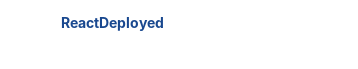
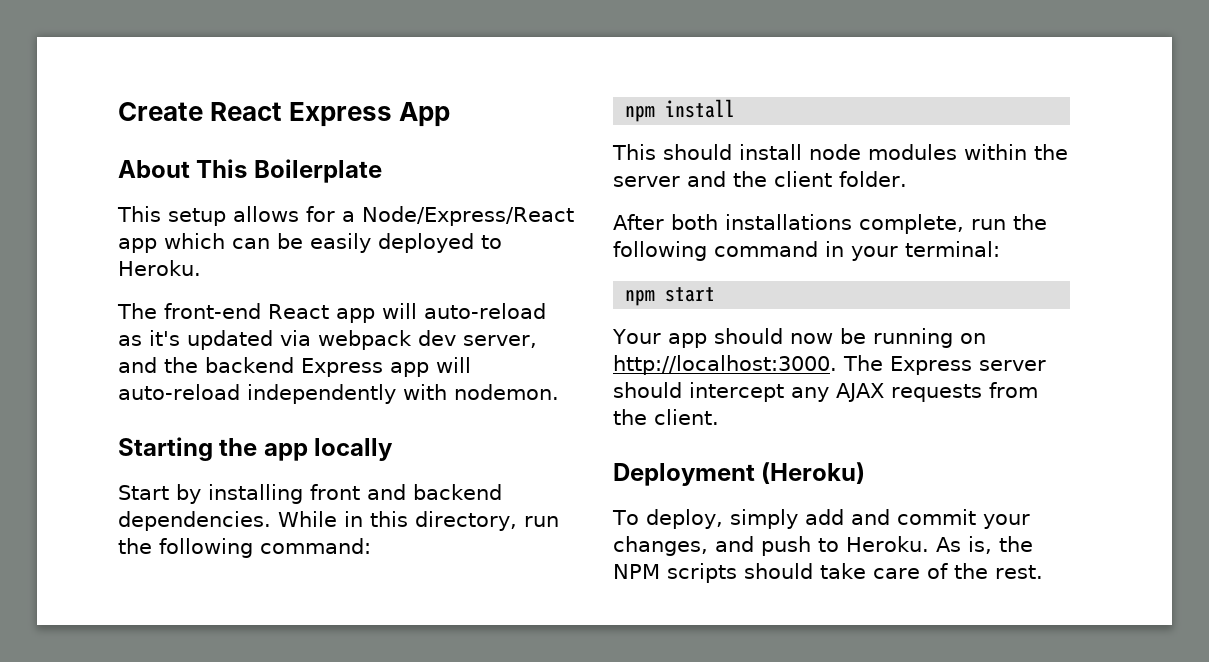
- ReactDeployed
+ Create React Express App
+ About This Boilerplate
+ This setup allows for a Node/Express/React app which can be easily deployed to Heroku.
+ The front-end React app will auto-reload as it's updated via webpack dev server, and the backend Express app will auto-reload independently with nodemon.
+ Starting the app locally
+ Start by installing front and backend dependencies. While in this directory, run the following command:
+ npm install
+ This should install node modules within the server and the client folder.
+ After both installations complete, run the following command in your terminal:
+ npm start
+ Your app should now be running on http://localhost:3000. The Express server should intercept any AJAX requests from the client.
+ Deployment (Heroku)
+ To deploy, simply add and commit your changes, and push to Heroku. As is, the NPM scripts should take care of the rest.

